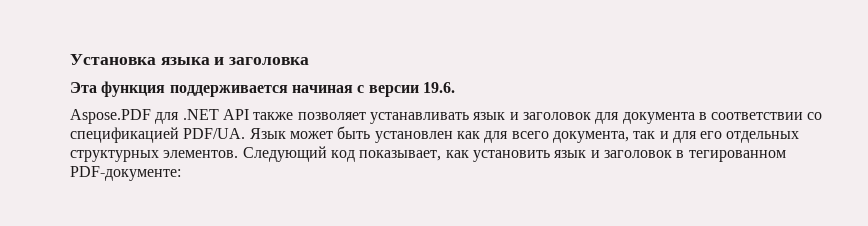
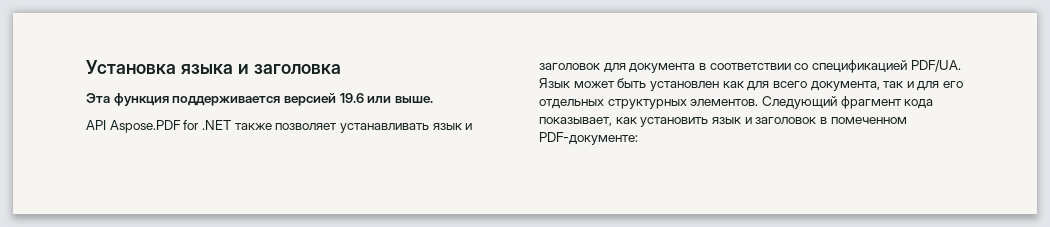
- Эта функция поддерживается начиная с версии 19.6.
- Aspose.PDF для .NET API также позволяет устанавливать язык и заголовок для документа в соответствии со спецификацией PDF/UA.
+ Эта функция поддерживается версией 19.6 или выше.
+ API Aspose.PDF for .NET также позволяет устанавливать язык и заголовок для документа в соответствии со спецификацией PDF/UA.
- Следующий код показывает, как установить язык и заголовок в тегированном PDF-документе:
+ Следующий фрагмент кода показывает, как установить язык и заголовок в помеченном PDF-документе:

